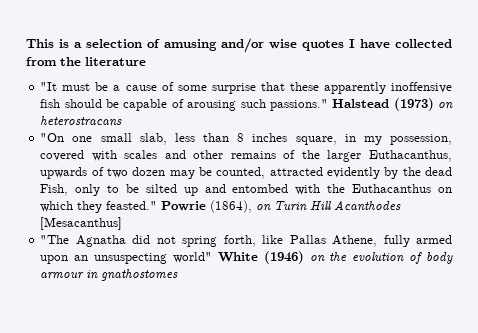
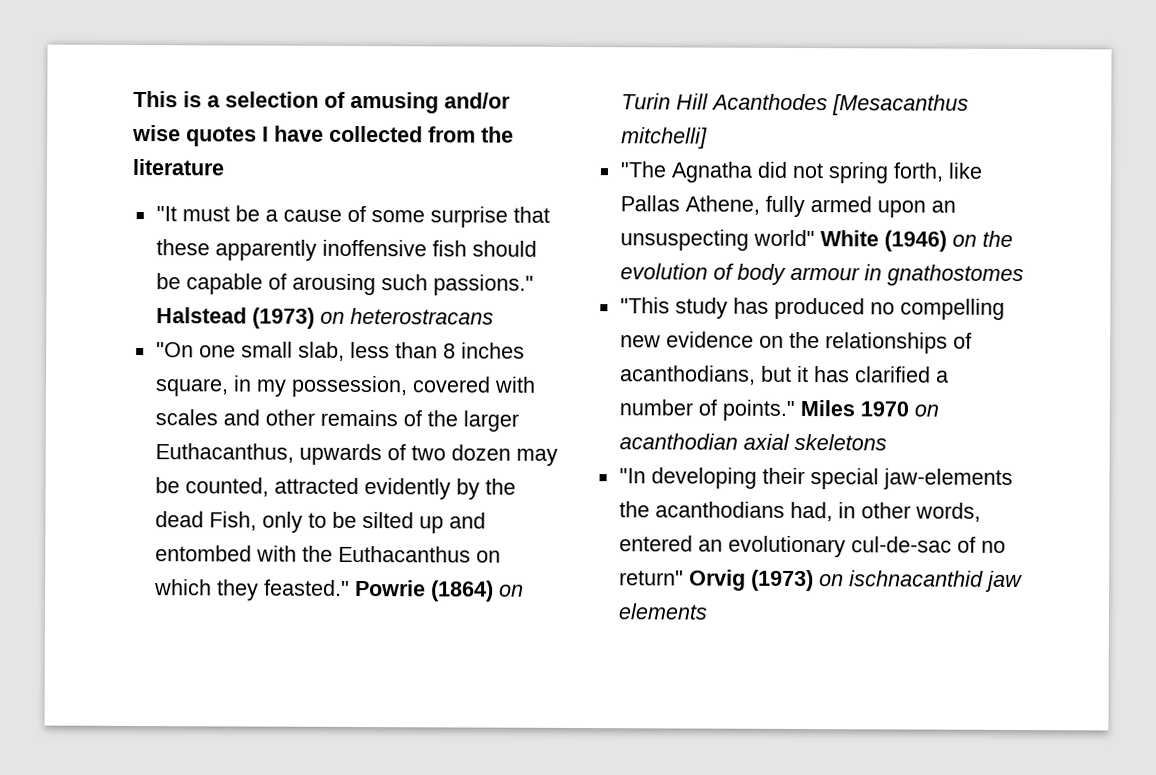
- Powrie (1864), on Turin Hill Acanthodes [Mesacanthus]
+ Powrie (1864) on Turin Hill Acanthodes [Mesacanthus mitchelli]
+ "This study has produced no compelling new evidence on the relationships of acanthodians, but it has clarified a number of points." Miles 1970 on acanthodian axial skeletons
+ "In developing their special jaw-elements the acanthodians had, in other words, entered an evolutionary cul-de-sac of no return" Orvig (1973) on ischnacanthid jaw elements

